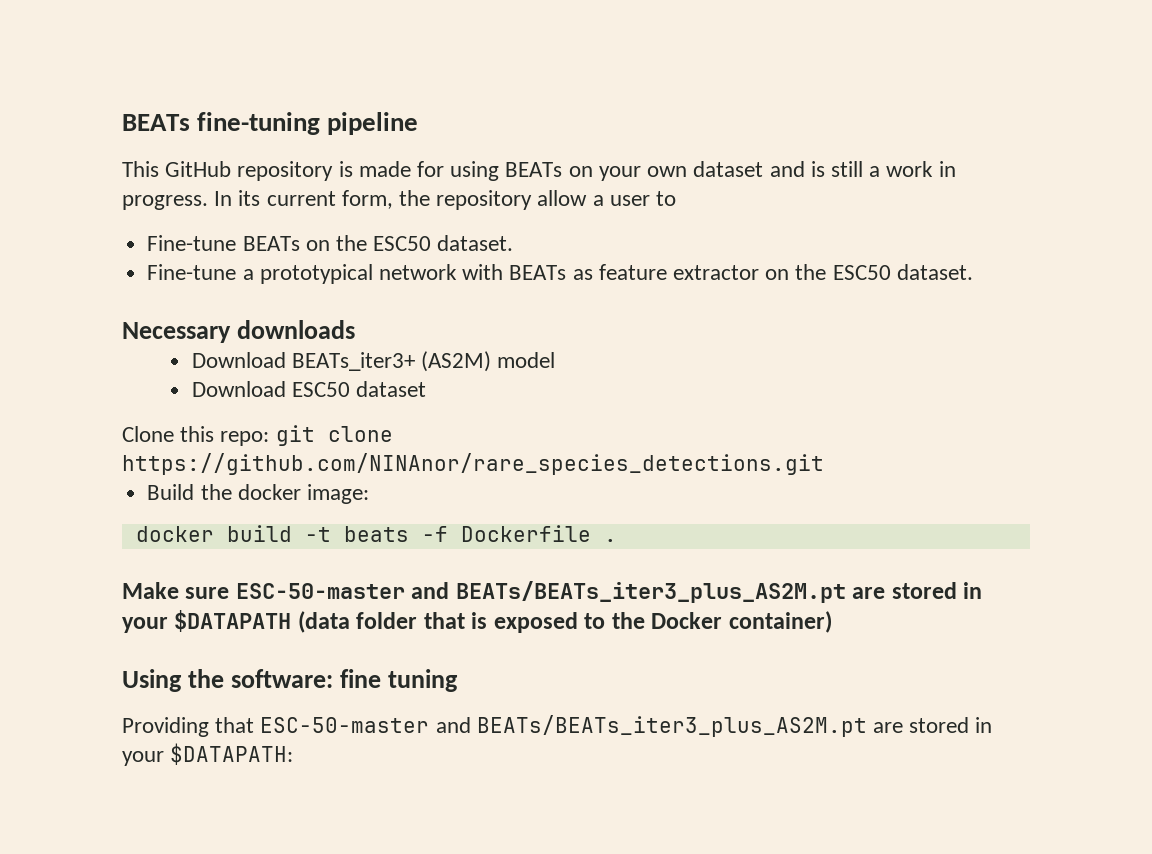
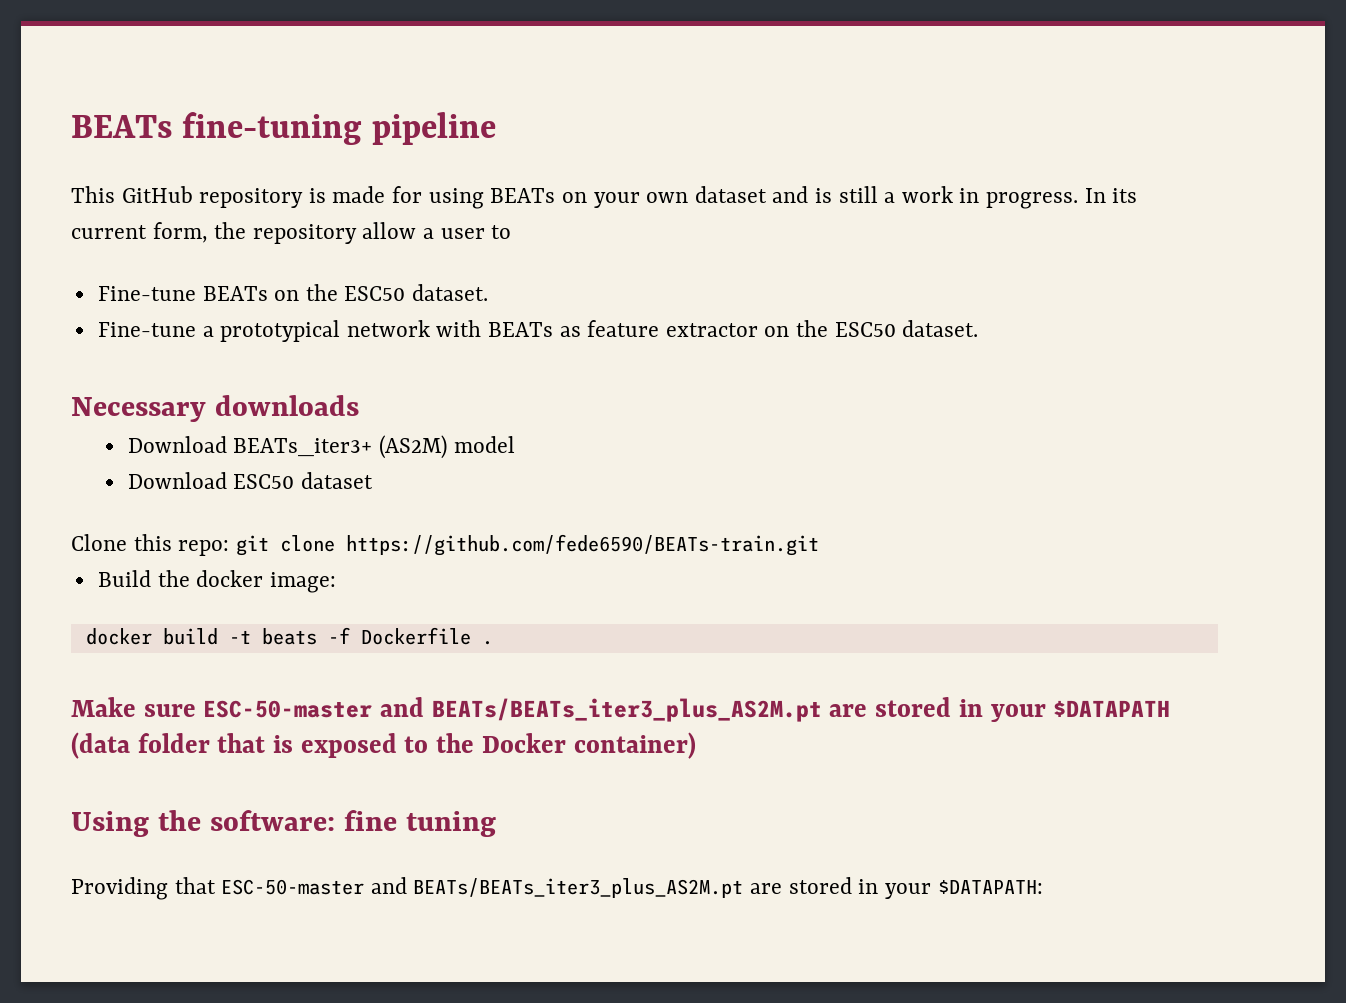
- Clone this repo: git clone https://github.com/NINAnor/rare_species_detections.git
+ Clone this repo: git clone https://github.com/fede6590/BEATs-train.git

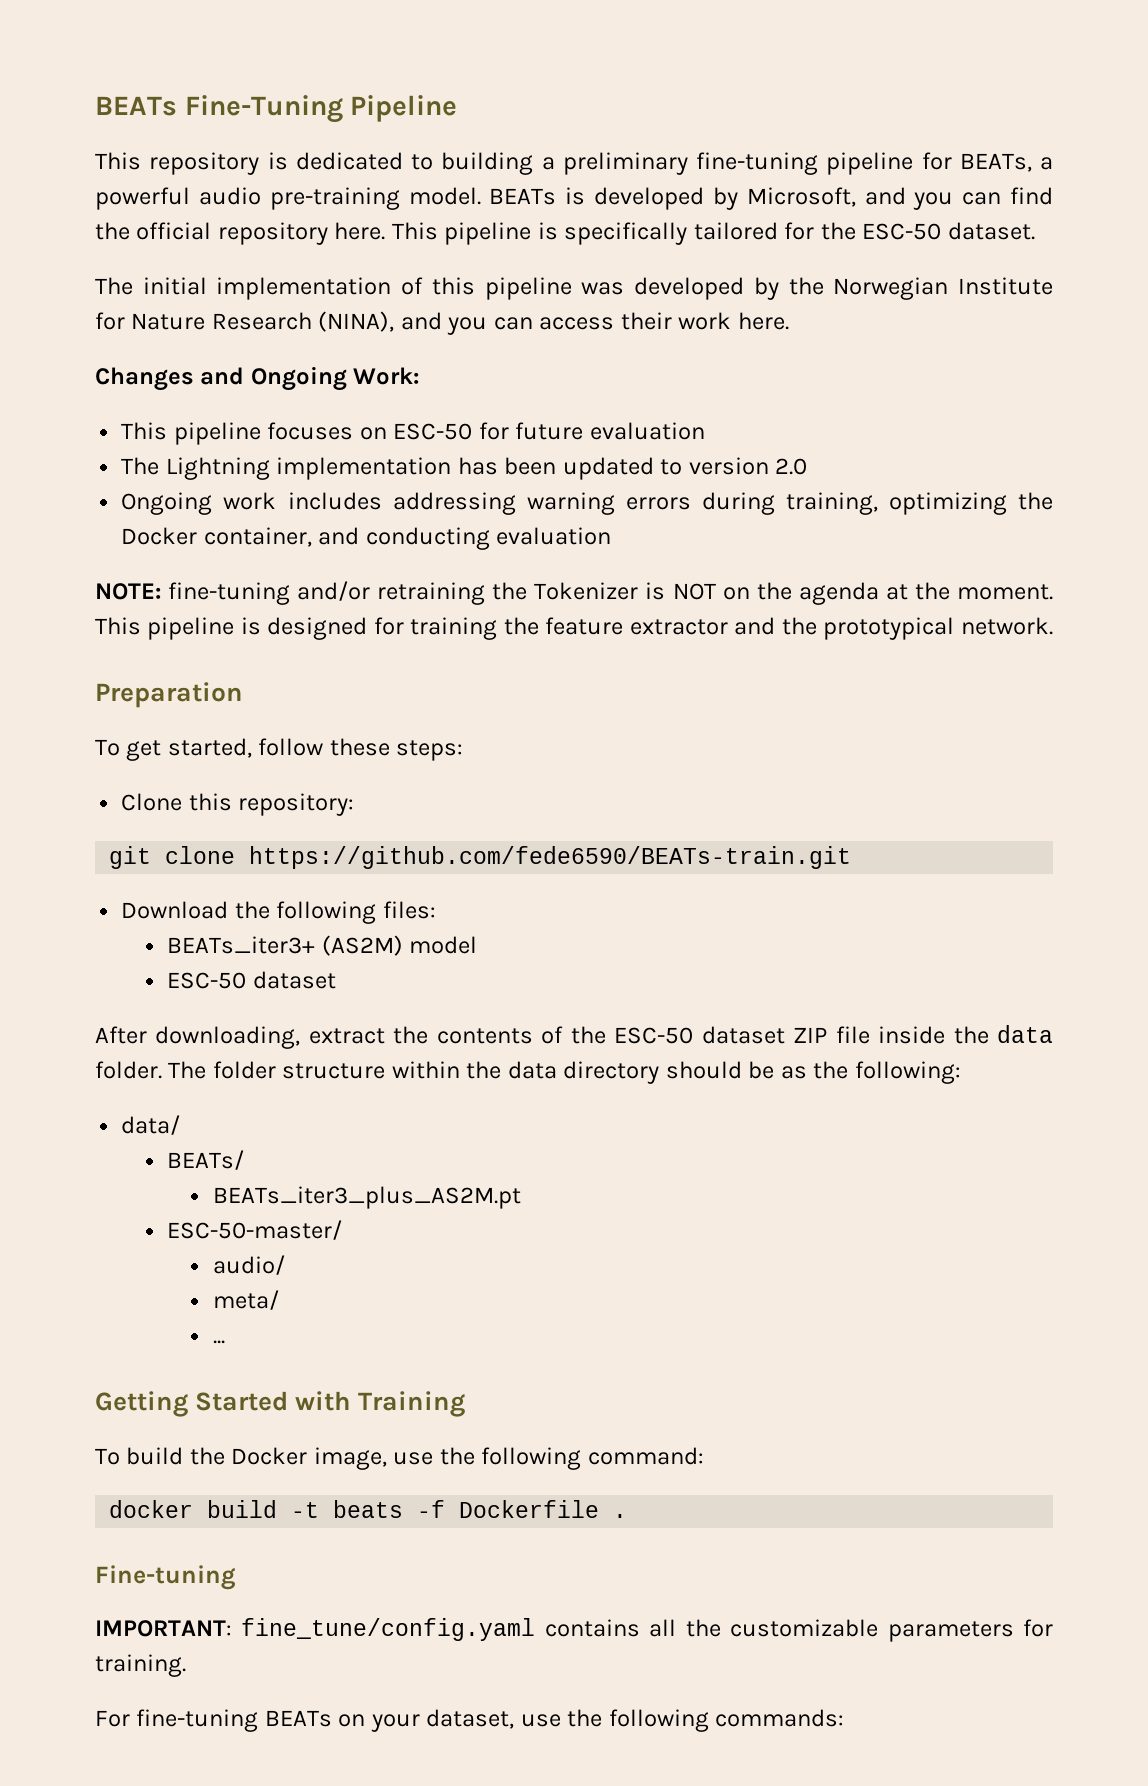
- BEATs fine-tuning pipeline
- This GitHub repository is made for using BEATs on your own dataset and is still a work in progress. In its current form, the repository allow a user to
- Fine-tune BEATs on the ESC50 dataset.
- Fine-tune a prototypical network with BEATs as feature extractor on the ESC50 dataset.
- Necessary downloads
- Download BEATs_iter3+ (AS2M) model
- Download ESC50 dataset
+ BEATs Fine-Tuning Pipeline
+ This repository is dedicated to building a preliminary fine-tuning pipeline for BEATs, a powerful audio pre-training model. BEATs is developed by Microsoft, and you can find the official repository here. This pipeline is specifically tailored for the ESC-50 dataset.
+ The initial implementation of this pipeline was developed by the Norwegian Institute for Nature Research (NINA), and you can access their work here.
+ Changes and Ongoing Work:
+ This pipeline focuses on ESC-50 for future evaluation
+ The Lightning implementation has been updated to version 2.0
+ Ongoing work includes addressing warning errors during training, optimizing the Docker container, and conducting evaluation
+ NOTE: fine-tuning and/or retraining the Tokenizer is NOT on the agenda at the moment. This pipeline is designed for training the feature extractor and the prototypical network.
+ Preparation
+ To get started, follow these steps:
+ Clone this repository:
+ git clone https://github.com/fede6590/BEATs-train.git
+ Download the following files:
+ BEATs_iter3+ (AS2M) model
+ ESC-50 dataset
- Clone this repo: git clone https://github.com/fede6590/BEATs-train.git
- Build the docker image:
+ After downloading, extract the contents of the ESC-50 dataset ZIP file inside the data folder. The folder structure within the data directory should be as the following:
+ data/
+ BEATs/
+ BEATs_iter3_plus_AS2M.pt
+ ESC-50-master/
+ audio/
+ meta/
+ ...
+ Getting Started with Training
+ To build the Docker image, use the following command:
- Make sure ESC-50-master and BEATs/BEATs_iter3_plus_AS2M.pt are stored in your $DATAPATH (data folder that is exposed to the Docker container)
- Using the software: fine tuning
- Providing that ESC-50-master and BEATs/BEATs_iter3_plus_AS2M.pt are stored in your $DATAPATH:
+ Fine-tuning
+ IMPORTANT: fine_tune/config.yaml contains all the customizable parameters for training.
+ For fine-tuning BEATs on your dataset, use the following commands:

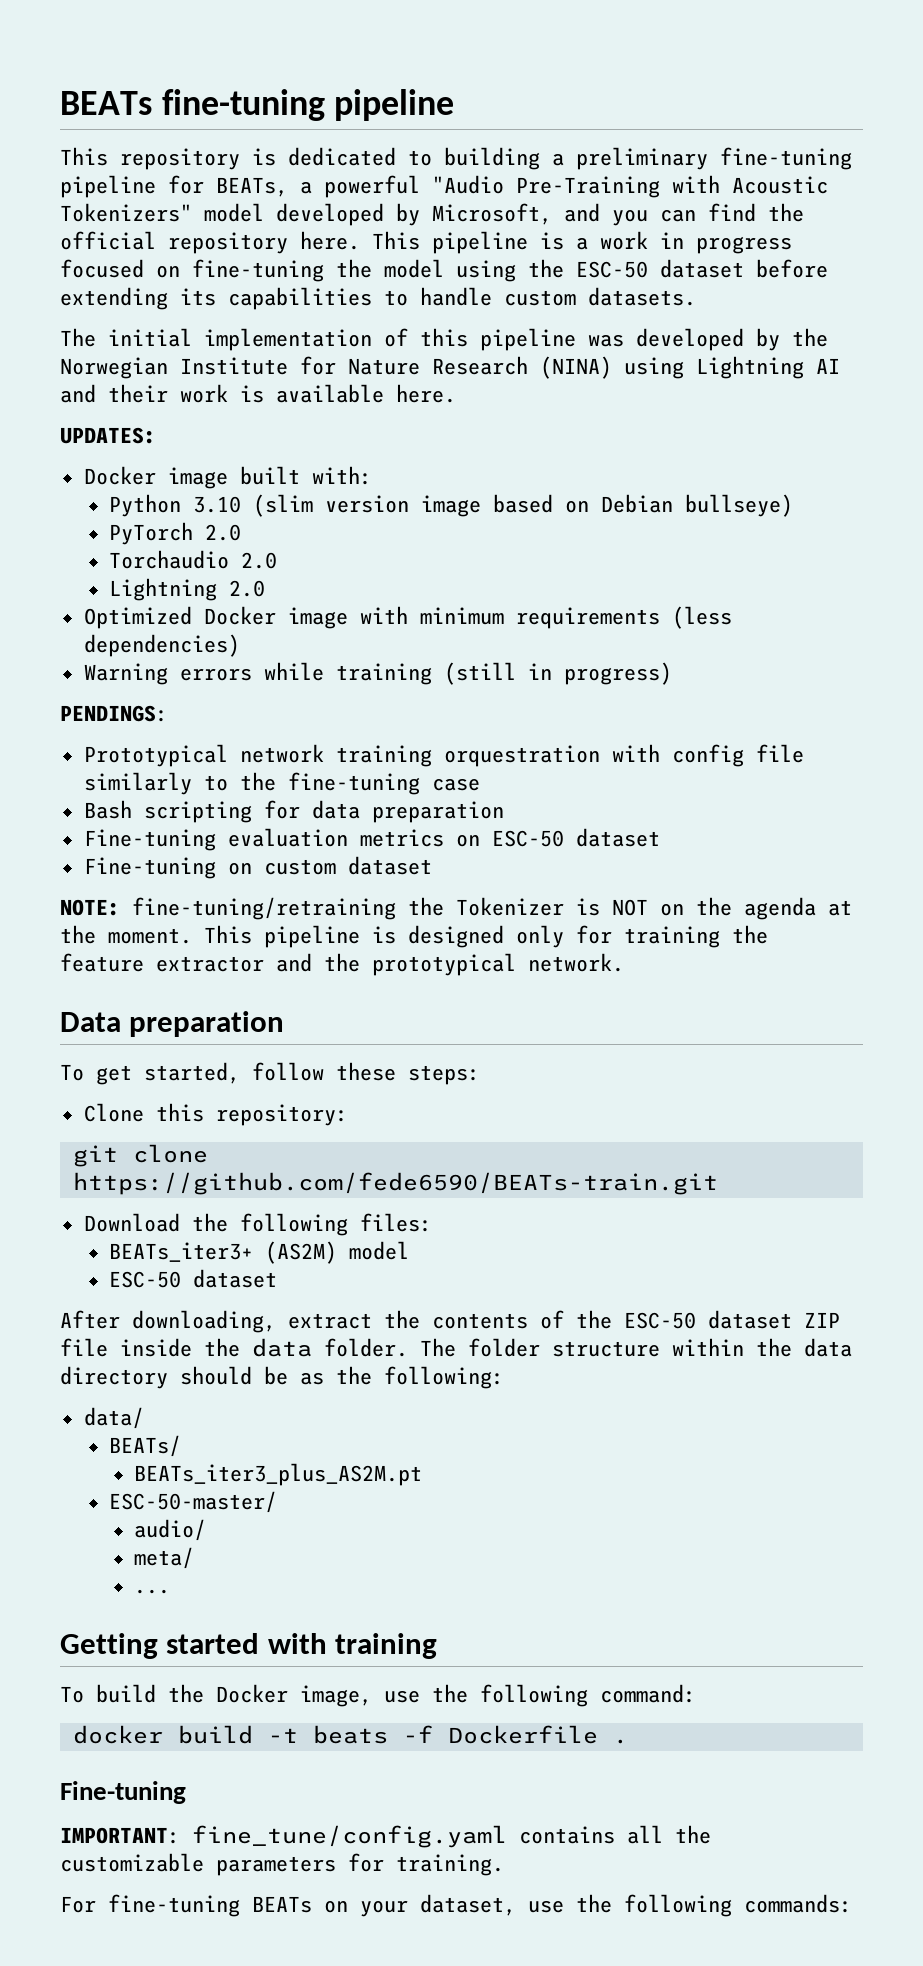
- BEATs Fine-Tuning Pipeline
+ BEATs fine-tuning pipeline
- This repository is dedicated to building a preliminary fine-tuning pipeline for BEATs, a powerful audio pre-training model. BEATs is developed by Microsoft, and you can find the official repository here.
+ This repository is dedicated to building a preliminary fine-tuning pipeline for BEATs, a powerful "Audio Pre-Training with Acoustic Tokenizers" model developed by Microsoft, and you can find the official repository here.
- This pipeline is specifically tailored for the ESC-50 dataset.
+ This pipeline is a work in progress focused on fine-tuning the model using the ESC-50 dataset before extending its capabilities to handle custom datasets.
- The initial implementation of this pipeline was developed by the Norwegian Institute for Nature Research (NINA), and you can access their work here.
- Changes and Ongoing Work:
- This pipeline focuses on ESC-50 for future evaluation
- The Lightning implementation has been updated to version 2.0
- Ongoing work includes addressing warning errors during training, optimizing the Docker container, and conducting evaluation
- NOTE: fine-tuning and/or retraining the Tokenizer is NOT on the agenda at the moment.
+ The initial implementation of this pipeline was developed by the Norwegian Institute for Nature Research (NINA) using Lightning AI and their work is available here.
+ UPDATES:
+ Docker image built with:
+ Python 3.10 (slim version image based on Debian bullseye)
+ PyTorch 2.0
+ Torchaudio 2.0
+ Lightning 2.0
+ Optimized Docker image with minimum requirements (less dependencies)
+ Warning errors while training (still in progress)
+ PENDINGS:
+ Prototypical network training orquestration with config file similarly to the fine-tuning case
+ Bash scripting for data preparation
+ Fine-tuning evaluation metrics on ESC-50 dataset
+ Fine-tuning on custom dataset
+ NOTE: fine-tuning/retraining the Tokenizer is NOT on the agenda at the moment.
- This pipeline is designed for training the feature extractor and the prototypical network.
+ This pipeline is designed only for training the feature extractor and the prototypical network.
- Preparation
+ Data preparation
- Getting Started with Training
+ Getting started with training

